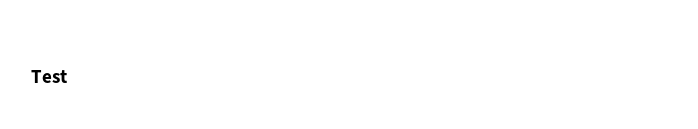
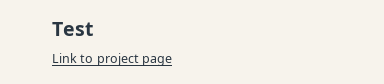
+ Link to project page

